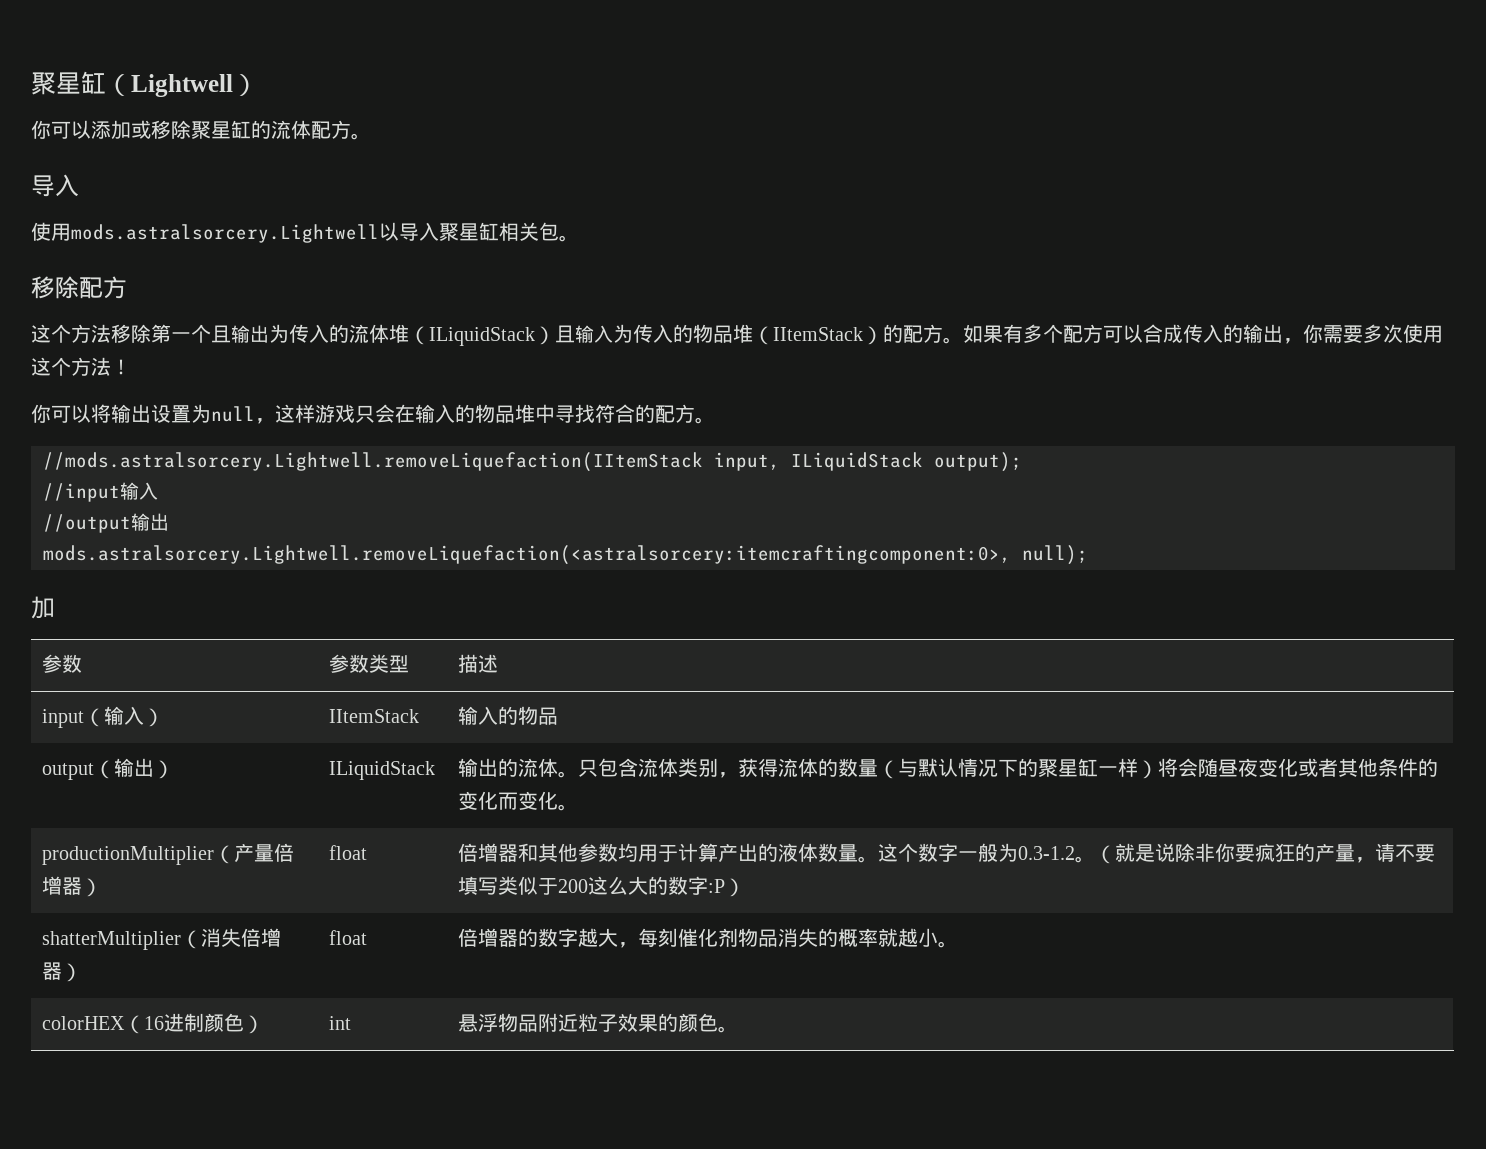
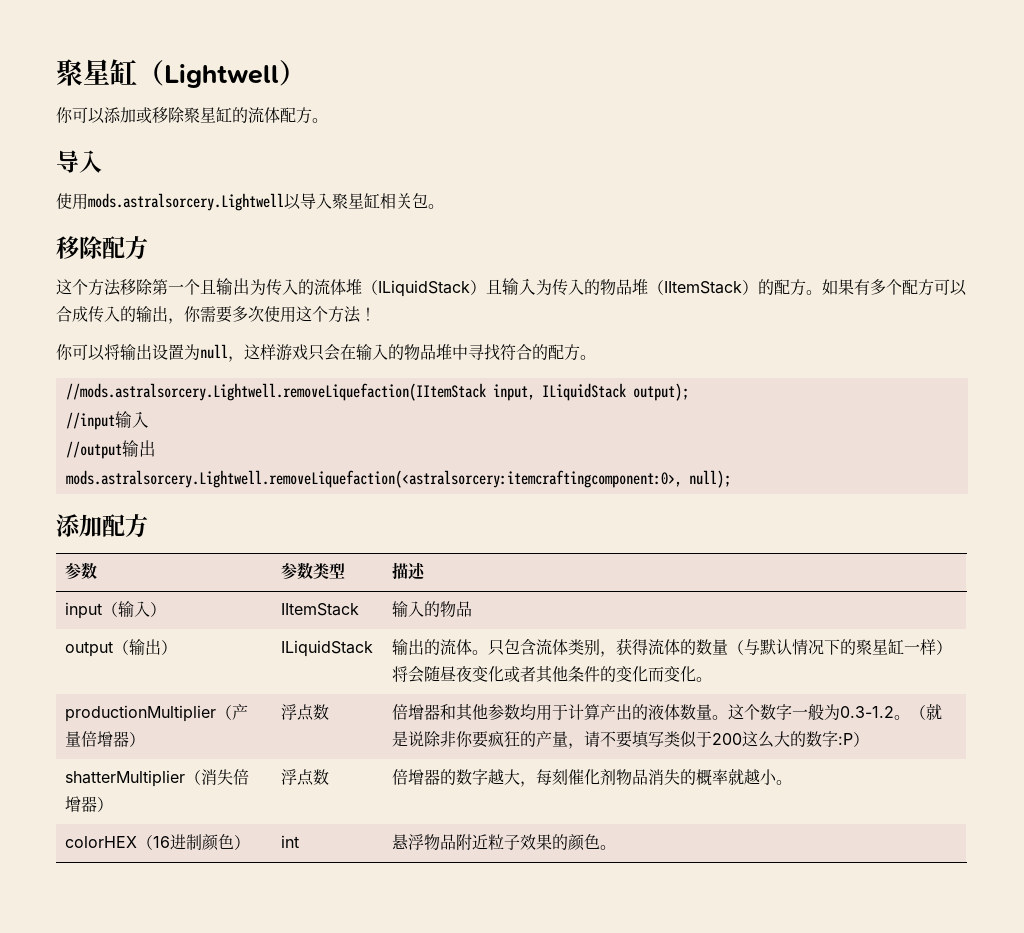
  mods.astralsorcery.Lightwell.removeLiquefaction(<astralsorcery:itemcraftingcomponent:0>, null);
- 加
+ 添加配方
- productionMultiplier（产量倍增器） | float | 倍增器和其他参数均用于计算产出的液体数量。这个数字一般为0.3-1.2。（就是说除非你要疯狂的产量，请不要填写类似于200这么大的数字:P）
+ productionMultiplier（产量倍增器） | 浮点数 | 倍增器和其他参数均用于计算产出的液体数量。这个数字一般为0.3-1.2。（就是说除非你要疯狂的产量，请不要填写类似于200这么大的数字:P）
- shatterMultiplier（消失倍增器） | float | 倍增器的数字越大，每刻催化剂物品消失的概率就越小。
+ shatterMultiplier（消失倍增器） | 浮点数 | 倍增器的数字越大，每刻催化剂物品消失的概率就越小。

